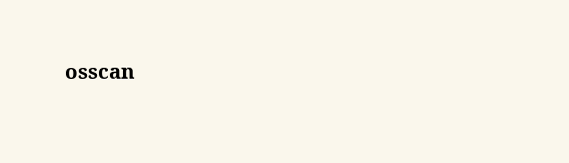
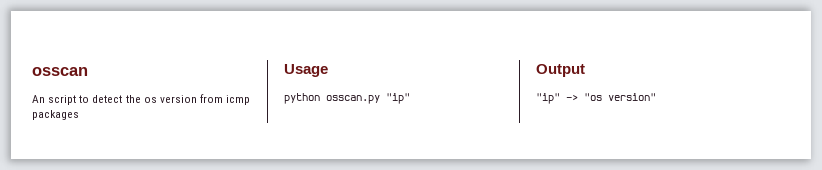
+ An script to detect the os version from icmp packages
+ Usage
+ python osscan.py "ip"
+ Output
+ "ip" -> "os version"

